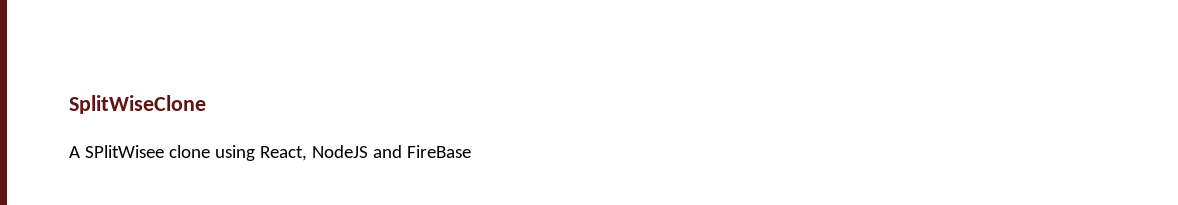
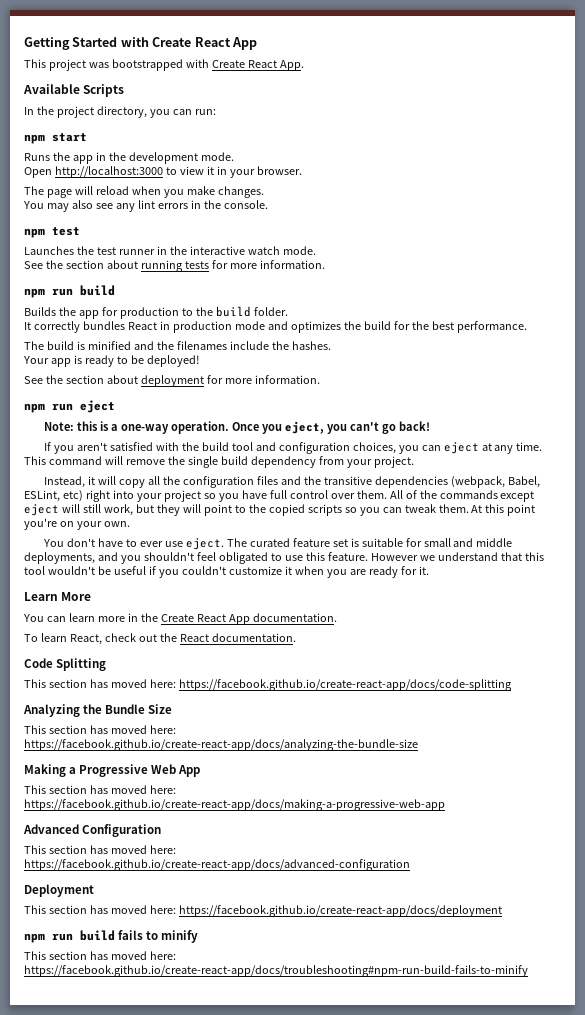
- SplitWiseClone
- A SPlitWisee clone using React, NodeJS and FireBase
+ Getting Started with Create React App
+ This project was bootstrapped with Create React App.
+ Available Scripts
+ In the project directory, you can run:
+ npm start
+ Runs the app in the development mode.
+ Open http://localhost:3000 to view it in your browser.
+ The page will reload when you make changes.
+ You may also see any lint errors in the console.
+ npm test
+ Launches the test runner in the interactive watch mode.
+ See the section about running tests for more information.
+ npm run build
+ Builds the app for production to the build folder.
+ It correctly bundles React in production mode and optimizes the build for the best performance.
+ The build is minified and the filenames include the hashes.
+ Your app is ready to be deployed!
+ See the section about deployment for more information.
+ npm run eject
+ Note: this is a one-way operation. Once you eject, you can't go back!
+ If you aren't satisfied with the build tool and configuration choices, you can eject at any time. This command will remove the single build dependency from your project.
+ Instead, it will copy all the configuration files and the transitive dependencies (webpack, Babel, ESLint, etc) right into your project so you have full control over them. All of the commands except eject will still work, but they will point to the copied scripts so you can tweak them. At this point you're on your own.
+ You don't have to ever use eject. The curated feature set is suitable for small and middle deployments, and you shouldn't feel obligated to use this feature. However we understand that this tool wouldn't be useful if you couldn't customize it when you are ready for it.
+ Learn More
+ You can learn more in the Create React App documentation.
+ To learn React, check out the React documentation.
+ Code Splitting
+ This section has moved here: https://facebook.github.io/create-react-app/docs/code-splitting
+ Analyzing the Bundle Size
+ This section has moved here: https://facebook.github.io/create-react-app/docs/analyzing-the-bundle-size
+ Making a Progressive Web App
+ This section has moved here: https://facebook.github.io/create-react-app/docs/making-a-progressive-web-app
+ Advanced Configuration
+ This section has moved here: https://facebook.github.io/create-react-app/docs/advanced-configuration
+ Deployment
+ This section has moved here: https://facebook.github.io/create-react-app/docs/deployment
+ npm run build fails to minify
+ This section has moved here: https://facebook.github.io/create-react-app/docs/troubleshooting#npm-run-build-fails-to-minify

